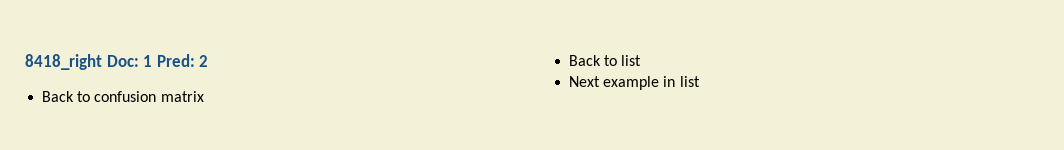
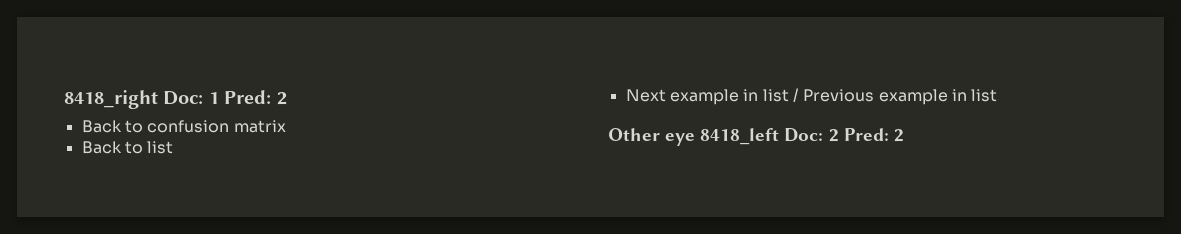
- Next example in list
+ Next example in list / Previous example in list
+ Other eye 8418_left Doc: 2 Pred: 2

